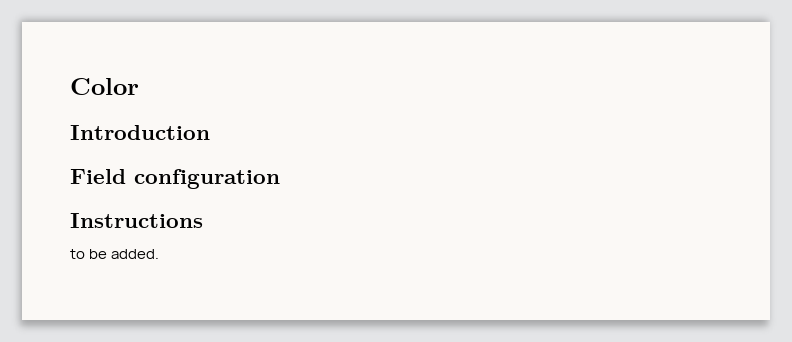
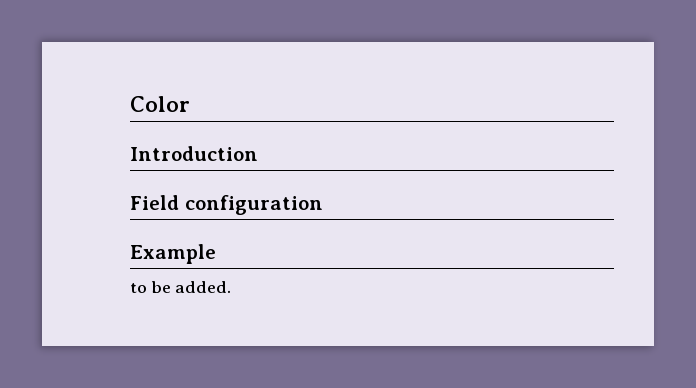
- Instructions
+ Example

